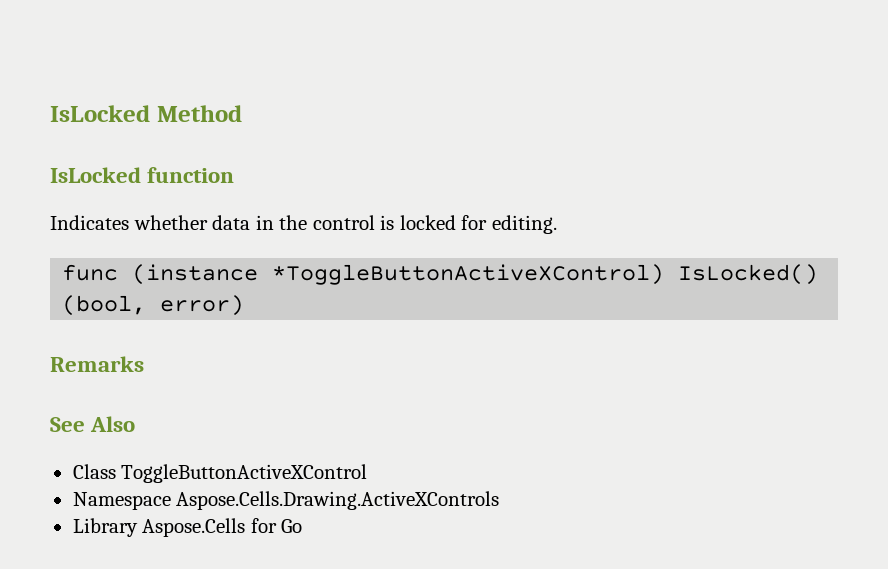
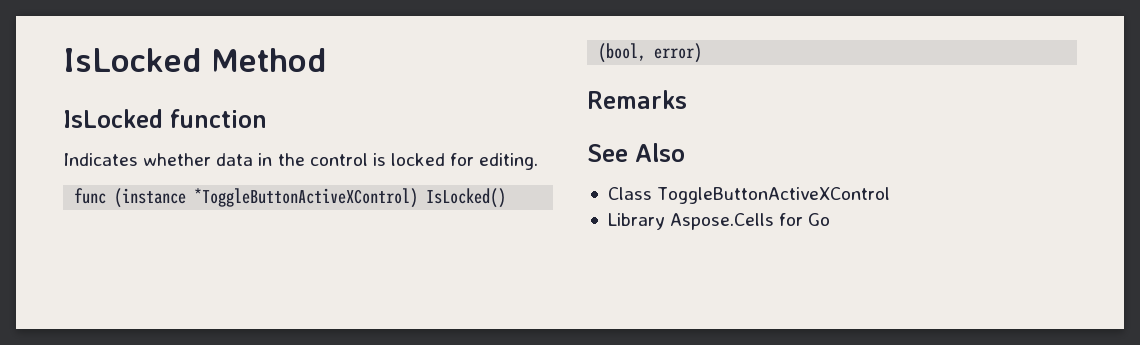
- Namespace Aspose.Cells.Drawing.ActiveXControls

